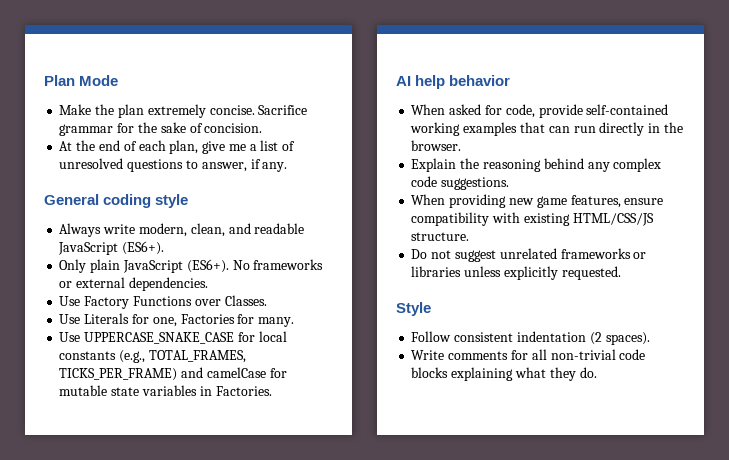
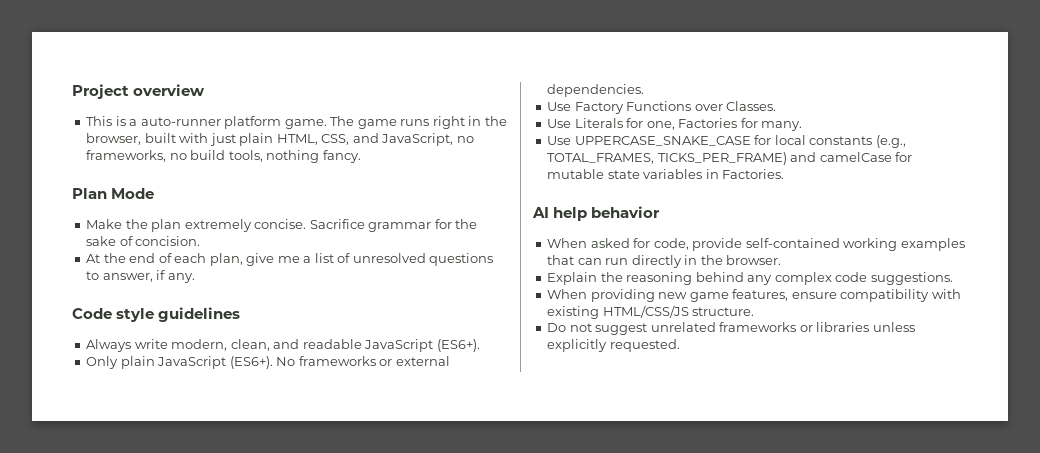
+ Project overview
+ This is a auto-runner platform game. The game runs right in the browser, built with just plain HTML, CSS, and JavaScript, no frameworks, no build tools, nothing fancy.
- General coding style
+ Code style guidelines
- Style
- Follow consistent indentation (2 spaces).
- Write comments for all non-trivial code blocks explaining what they do.

